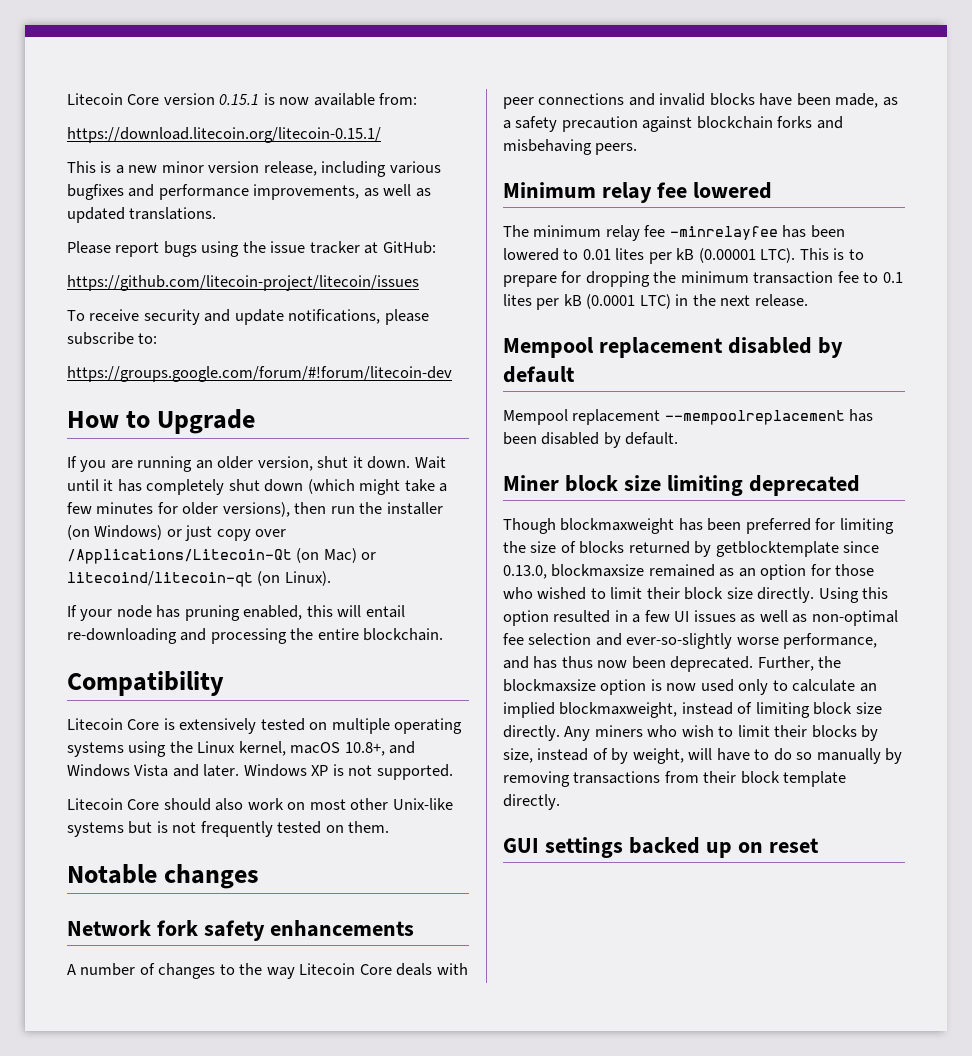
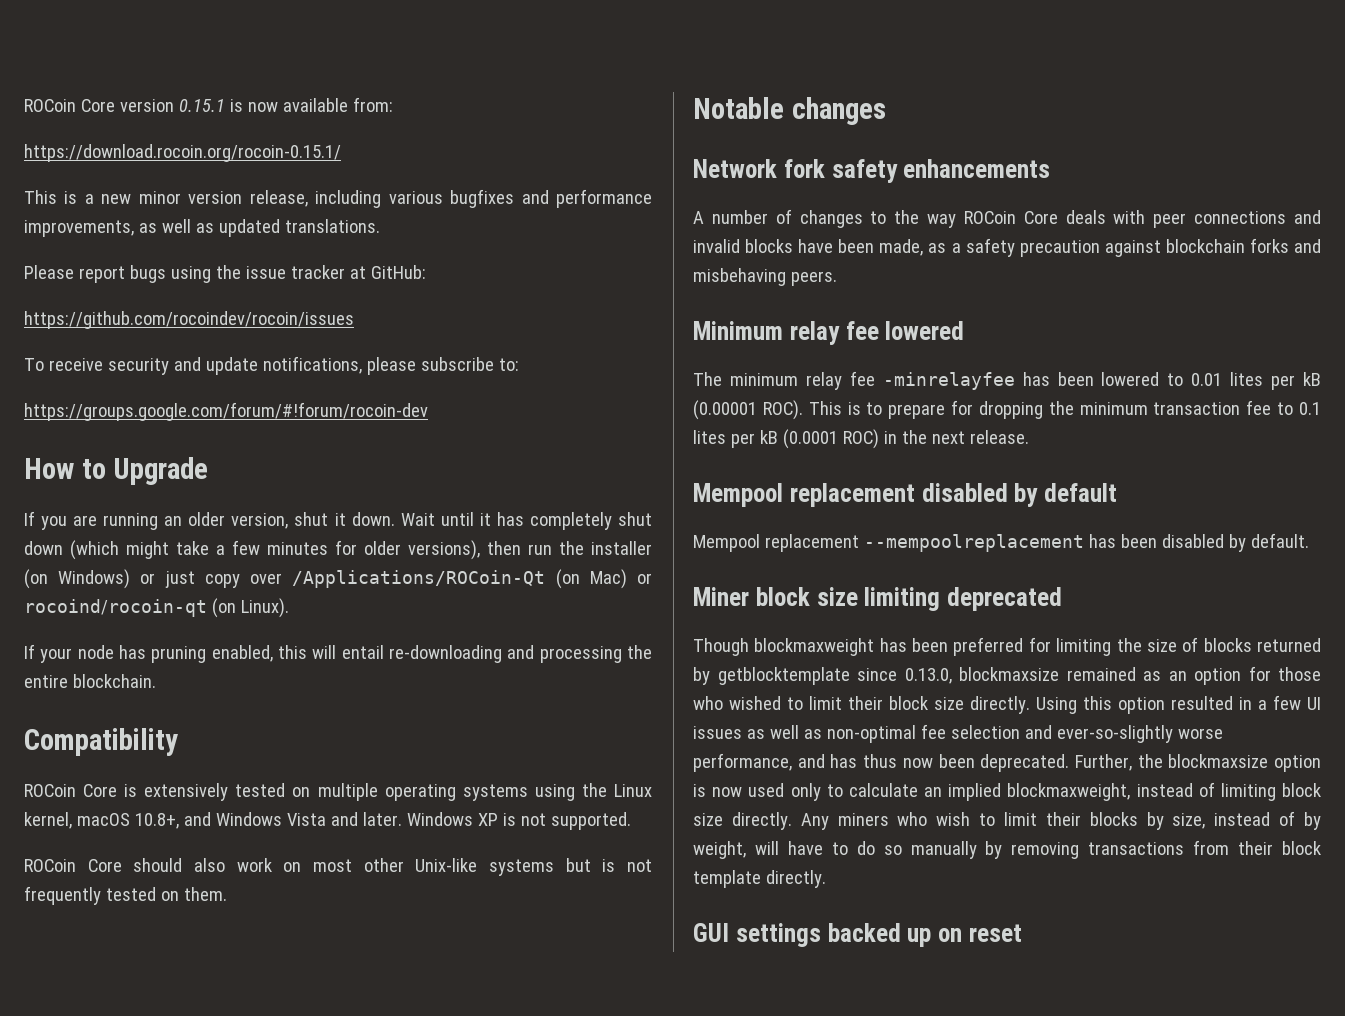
- Litecoin Core version 0.15.1 is now available from:
+ ROCoin Core version 0.15.1 is now available from:
- https://download.litecoin.org/litecoin-0.15.1/
+ https://download.rocoin.org/rocoin-0.15.1/
- https://github.com/litecoin-project/litecoin/issues
+ https://github.com/rocoindev/rocoin/issues
- https://groups.google.com/forum/#!forum/litecoin-dev
+ https://groups.google.com/forum/#!forum/rocoin-dev
- Wait until it has completely shut down (which might take a few minutes for older versions), then run the installer (on Windows) or just copy over /Applications/Litecoin-Qt (on Mac) or litecoind/litecoin-qt (on Linux).
+ Wait until it has completely shut down (which might take a few minutes for older versions), then run the installer (on Windows) or just copy over /Applications/ROCoin-Qt (on Mac) or rocoind/rocoin-qt (on Linux).
- Litecoin Core is extensively tested on multiple operating systems using the Linux kernel, macOS 10.8+, and Windows Vista and later.
+ ROCoin Core is extensively tested on multiple operating systems using the Linux kernel, macOS 10.8+, and Windows Vista and later.
- Litecoin Core should also work on most other Unix-like systems but is not frequently tested on them.
+ ROCoin Core should also work on most other Unix-like systems but is not frequently tested on them.
- A number of changes to the way Litecoin Core deals with peer connections and invalid blocks have been made, as a safety precaution against blockchain forks and misbehaving peers.
+ A number of changes to the way ROCoin Core deals with peer connections and invalid blocks have been made, as a safety precaution against blockchain forks and misbehaving peers.
- The minimum relay fee -minrelayfee has been lowered to 0.01 lites per kB (0.00001 LTC).
+ The minimum relay fee -minrelayfee has been lowered to 0.01 lites per kB (0.00001 ROC).
- This is to prepare for dropping the minimum transaction fee to 0.1 lites per kB (0.0001 LTC) in the next release.
+ This is to prepare for dropping the minimum transaction fee to 0.1 lites per kB (0.0001 ROC) in the next release.

